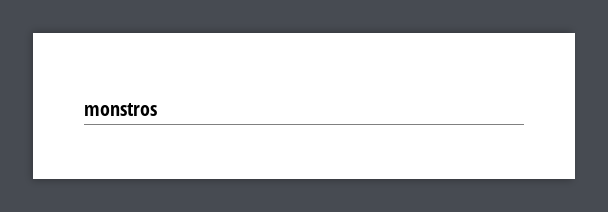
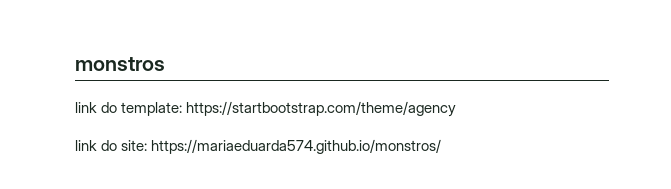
+ link do template: https://startbootstrap.com/theme/agency
+ link do site: https://mariaeduarda574.github.io/monstros/

